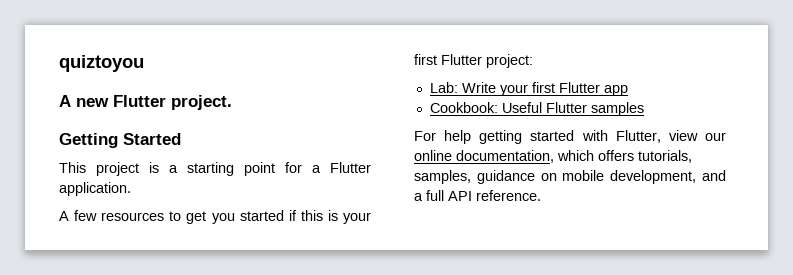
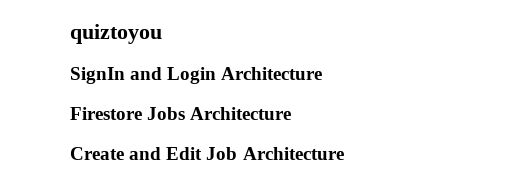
- A new Flutter project.
- Getting Started
- This project is a starting point for a Flutter application.
- A few resources to get you started if this is your first Flutter project:
- Lab: Write your first Flutter app
- Cookbook: Useful Flutter samples
- For help getting started with Flutter, view our online documentation, which offers tutorials, samples, guidance on mobile development, and a full API reference.
+ SignIn and Login Architecture
+ Firestore Jobs Architecture
+ Create and Edit Job Architecture

